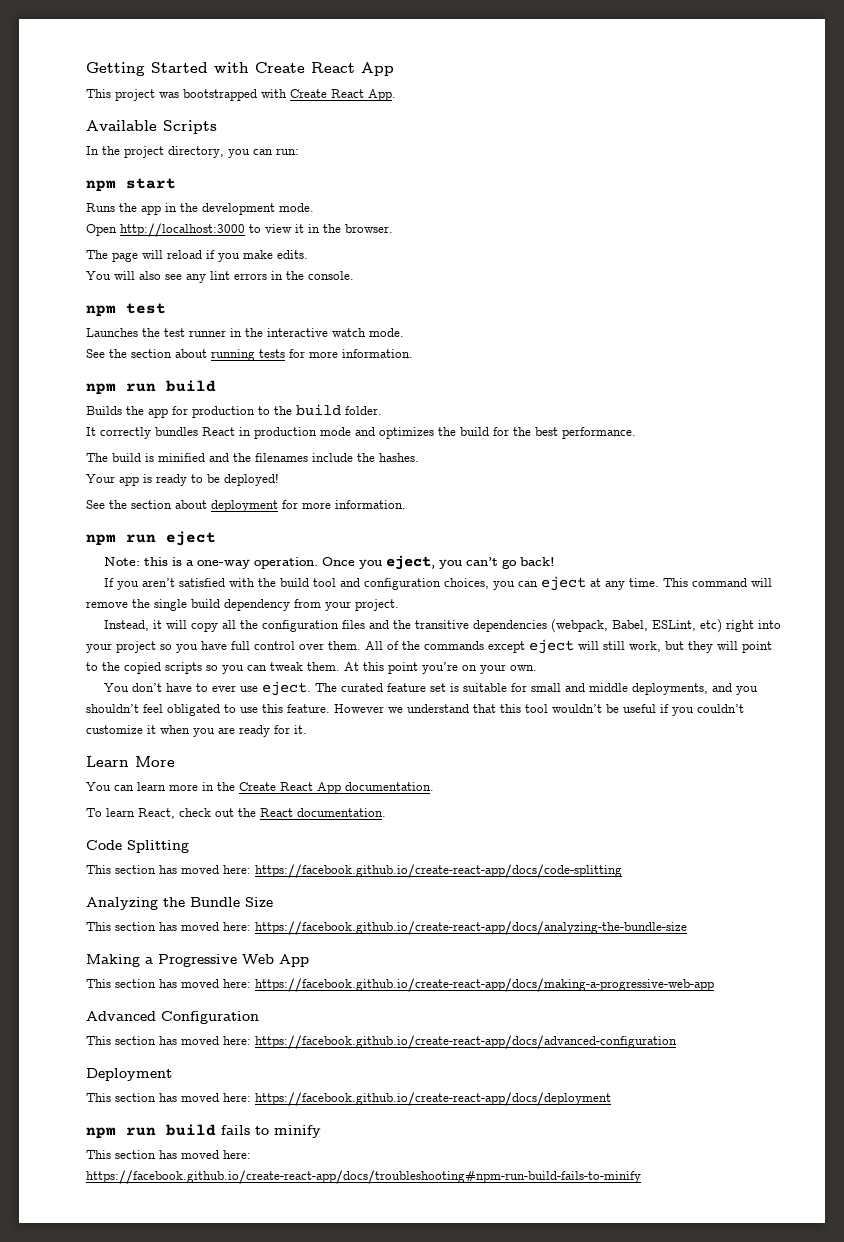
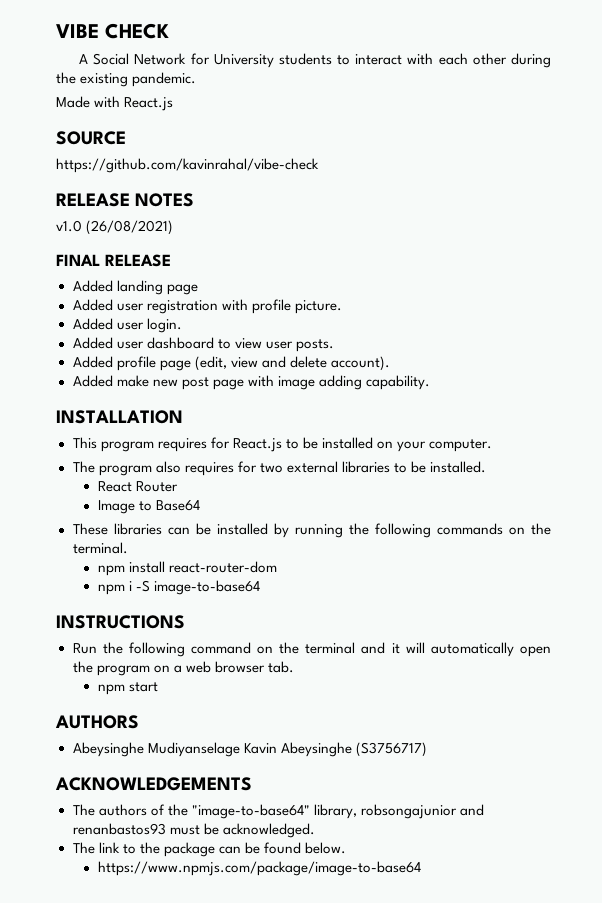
- Getting Started with Create React App
- This project was bootstrapped with Create React App.
- Available Scripts
- In the project directory, you can run:
+ VIBE CHECK
+ A Social Network for University students to interact with each other during the existing pandemic.
+ Made with React.js
+ SOURCE
+ https://github.com/kavinrahal/vibe-check
+ RELEASE NOTES
+ v1.0 (26/08/2021)
+ FINAL RELEASE
+ Added landing page
+ Added user registration with profile picture.
+ Added user login.
+ Added user dashboard to view user posts.
+ Added profile page (edit, view and delete account).
+ Added make new post page with image adding capability.
+ INSTALLATION
+ This program requires for React.js to be installed on your computer.
+ The program also requires for two external libraries to be installed.
+ React Router
+ Image to Base64
+ These libraries can be installed by running the following commands on the terminal.
+ npm install react-router-dom
+ npm i -S image-to-base64
+ INSTRUCTIONS
+ Run the following command on the terminal and it will automatically open the program on a web browser tab.
  npm start
- Runs the app in the development mode.
- Open http://localhost:3000 to view it in the browser.
- The page will reload if you make edits.
- You will also see any lint errors in the console.
- npm test
- Launches the test runner in the interactive watch mode.
- See the section about running tests for more information.
- npm run build
- Builds the app for production to the build folder.
- It correctly bundles React in production mode and optimizes the build for the best performance.
- The build is minified and the filenames include the hashes.
- Your app is ready to be deployed!
- See the section about deployment for more information.
- npm run eject
- Note: this is a one-way operation. Once you eject, you can’t go back!
- If you aren’t satisfied with the build tool and configuration choices, you can eject at any time. This command will remove the single build dependency from your project.
- Instead, it will copy all the configuration files and the transitive dependencies (webpack, Babel, ESLint, etc) right into your project so you have full control over them. All of the commands except eject will still work, but they will point to the copied scripts so you can tweak them. At this point you’re on your own.
- You don’t have to ever use eject. The curated feature set is suitable for small and middle deployments, and you shouldn’t feel obligated to use this feature. However we understand that this tool wouldn’t be useful if you couldn’t customize it when you are ready for it.
- Learn More
- You can learn more in the Create React App documentation.
- To learn React, check out the React documentation.
- Code Splitting
- This section has moved here: https://facebook.github.io/create-react-app/docs/code-splitting
- Analyzing the Bundle Size
- This section has moved here: https://facebook.github.io/create-react-app/docs/analyzing-the-bundle-size
- Making a Progressive Web App
- This section has moved here: https://facebook.github.io/create-react-app/docs/making-a-progressive-web-app
- Advanced Configuration
- This section has moved here: https://facebook.github.io/create-react-app/docs/advanced-configuration
- Deployment
- This section has moved here: https://facebook.github.io/create-react-app/docs/deployment
- npm run build fails to minify
- This section has moved here: https://facebook.github.io/create-react-app/docs/troubleshooting#npm-run-build-fails-to-minify
+ AUTHORS
+ Abeysinghe Mudiyanselage Kavin Abeysinghe (S3756717)
+ ACKNOWLEDGEMENTS
+ The authors of the "image-to-base64" library, robsongajunior and renanbastos93 must be acknowledged.
+ The link to the package can be found below.
+ https://www.npmjs.com/package/image-to-base64

